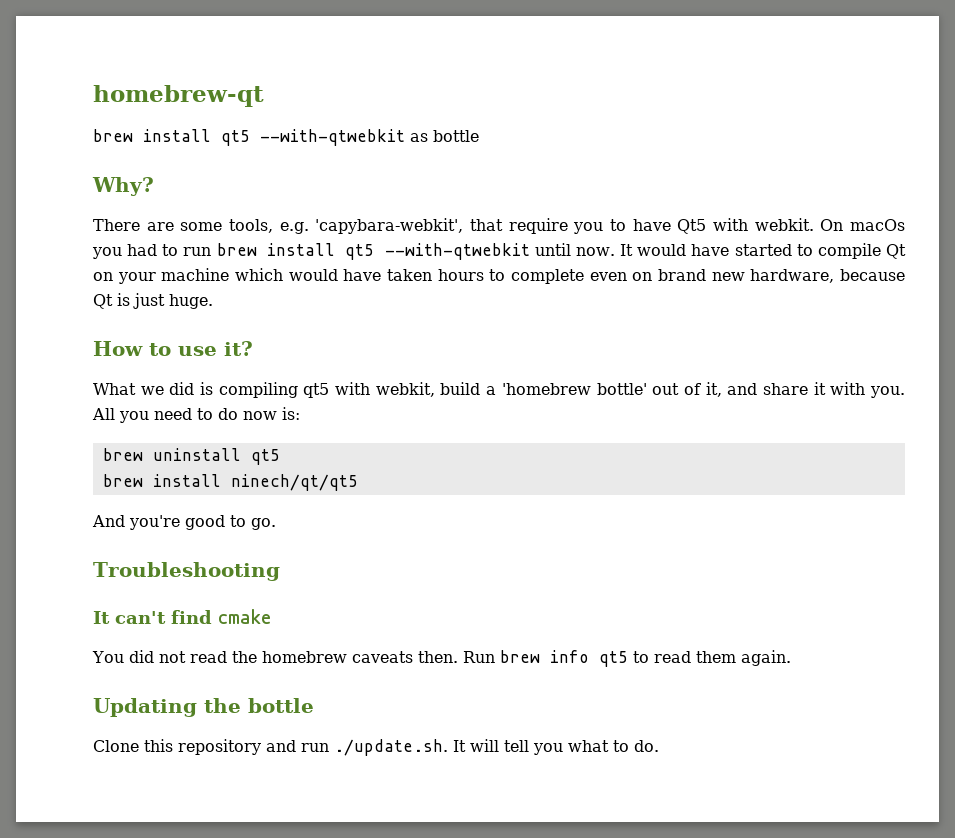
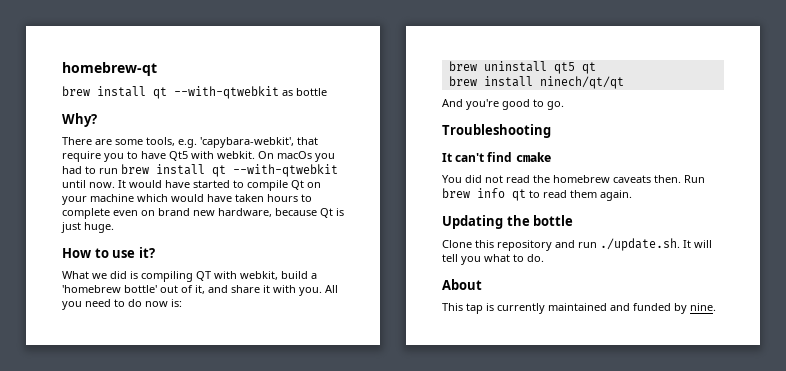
- brew install qt5 --with-qtwebkit as bottle
+ brew install qt --with-qtwebkit as bottle
- On macOs you had to run brew install qt5 --with-qtwebkit until now.
+ On macOs you had to run brew install qt --with-qtwebkit until now.
- What we did is compiling qt5 with webkit, build a 'homebrew bottle' out of it, and share it with you.
+ What we did is compiling QT with webkit, build a 'homebrew bottle' out of it, and share it with you.
- brew uninstall qt5
- brew install ninech/qt/qt5
+ brew uninstall qt5 qt
+ brew install ninech/qt/qt
- Run brew info qt5 to read them again.
+ Run brew info qt to read them again.
+ About
+ This tap is currently maintained and funded by nine.

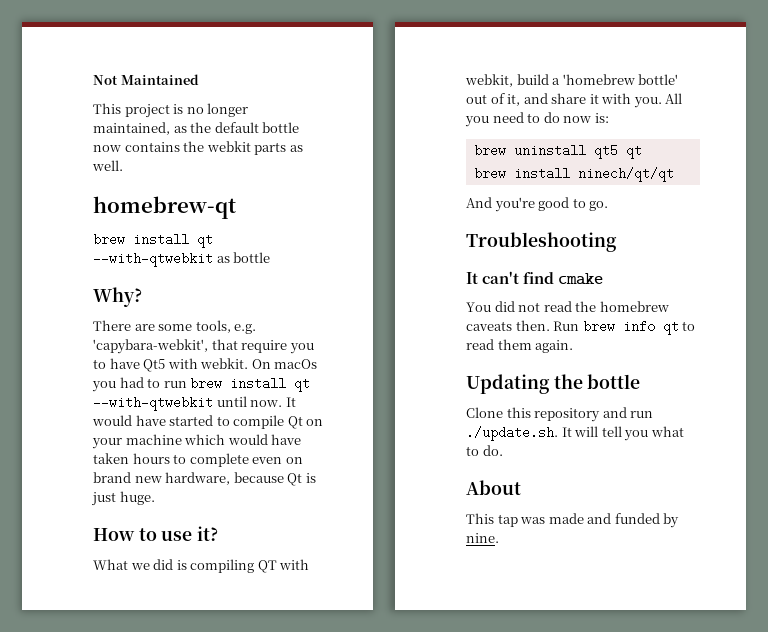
+ Not Maintained
+ This project is no longer maintained, as the default bottle now contains the webkit parts as well.
- This tap is currently maintained and funded by nine.
+ This tap was made and funded by nine.

